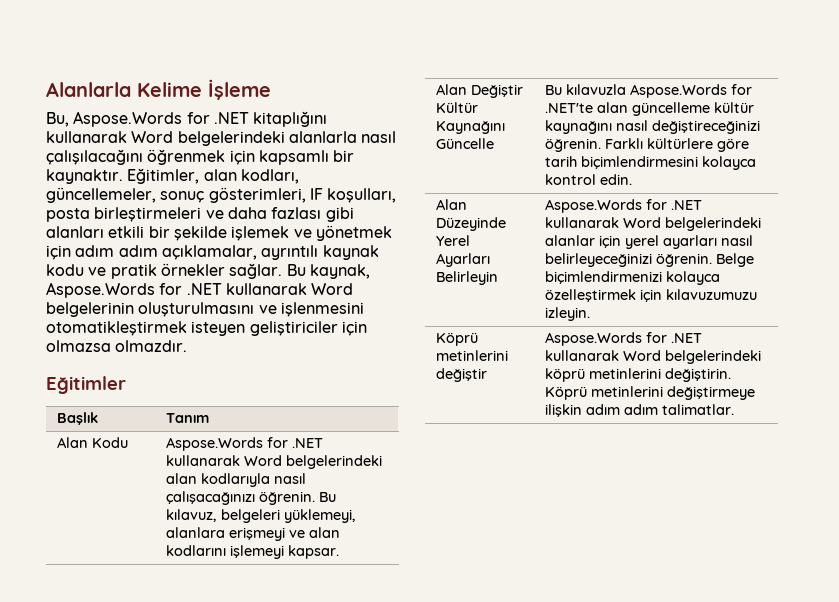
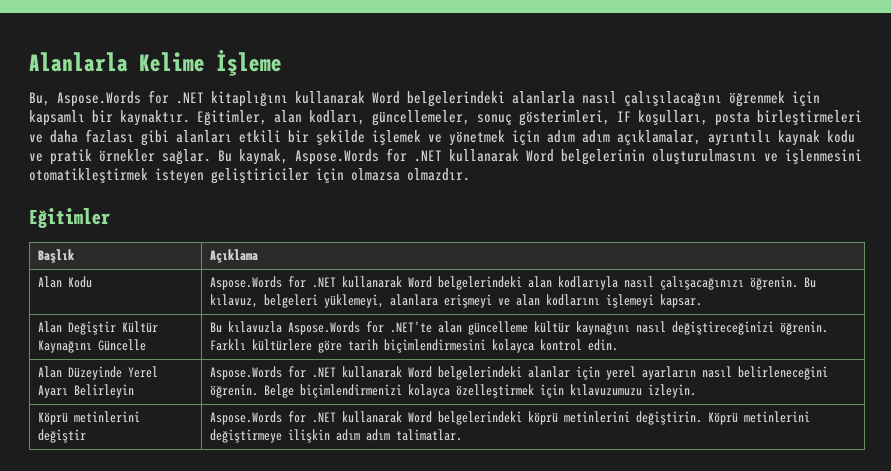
- Başlık | Tanım
+ Başlık | Açıklama
- Alan Düzeyinde Yerel Ayarları Belirleyin | Aspose.Words for .NET kullanarak Word belgelerindeki alanlar için yerel ayarları nasıl belirleyeceğinizi öğrenin. Belge biçimlendirmenizi kolayca özelleştirmek için kılavuzumuzu izleyin.
+ Alan Düzeyinde Yerel Ayarı Belirleyin | Aspose.Words for .NET kullanarak Word belgelerindeki alanlar için yerel ayarların nasıl belirleneceğini öğrenin. Belge biçimlendirmenizi kolayca özelleştirmek için kılavuzumuzu izleyin.

